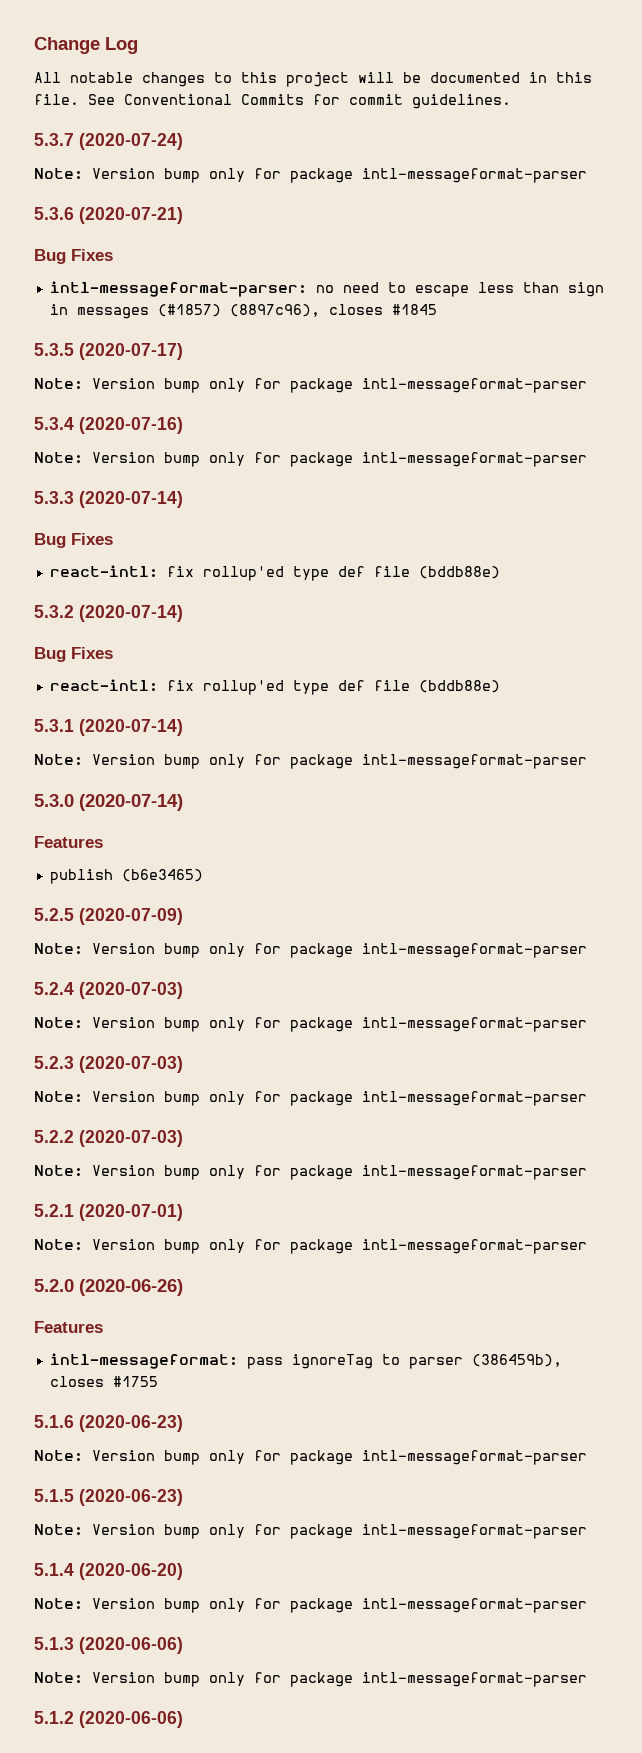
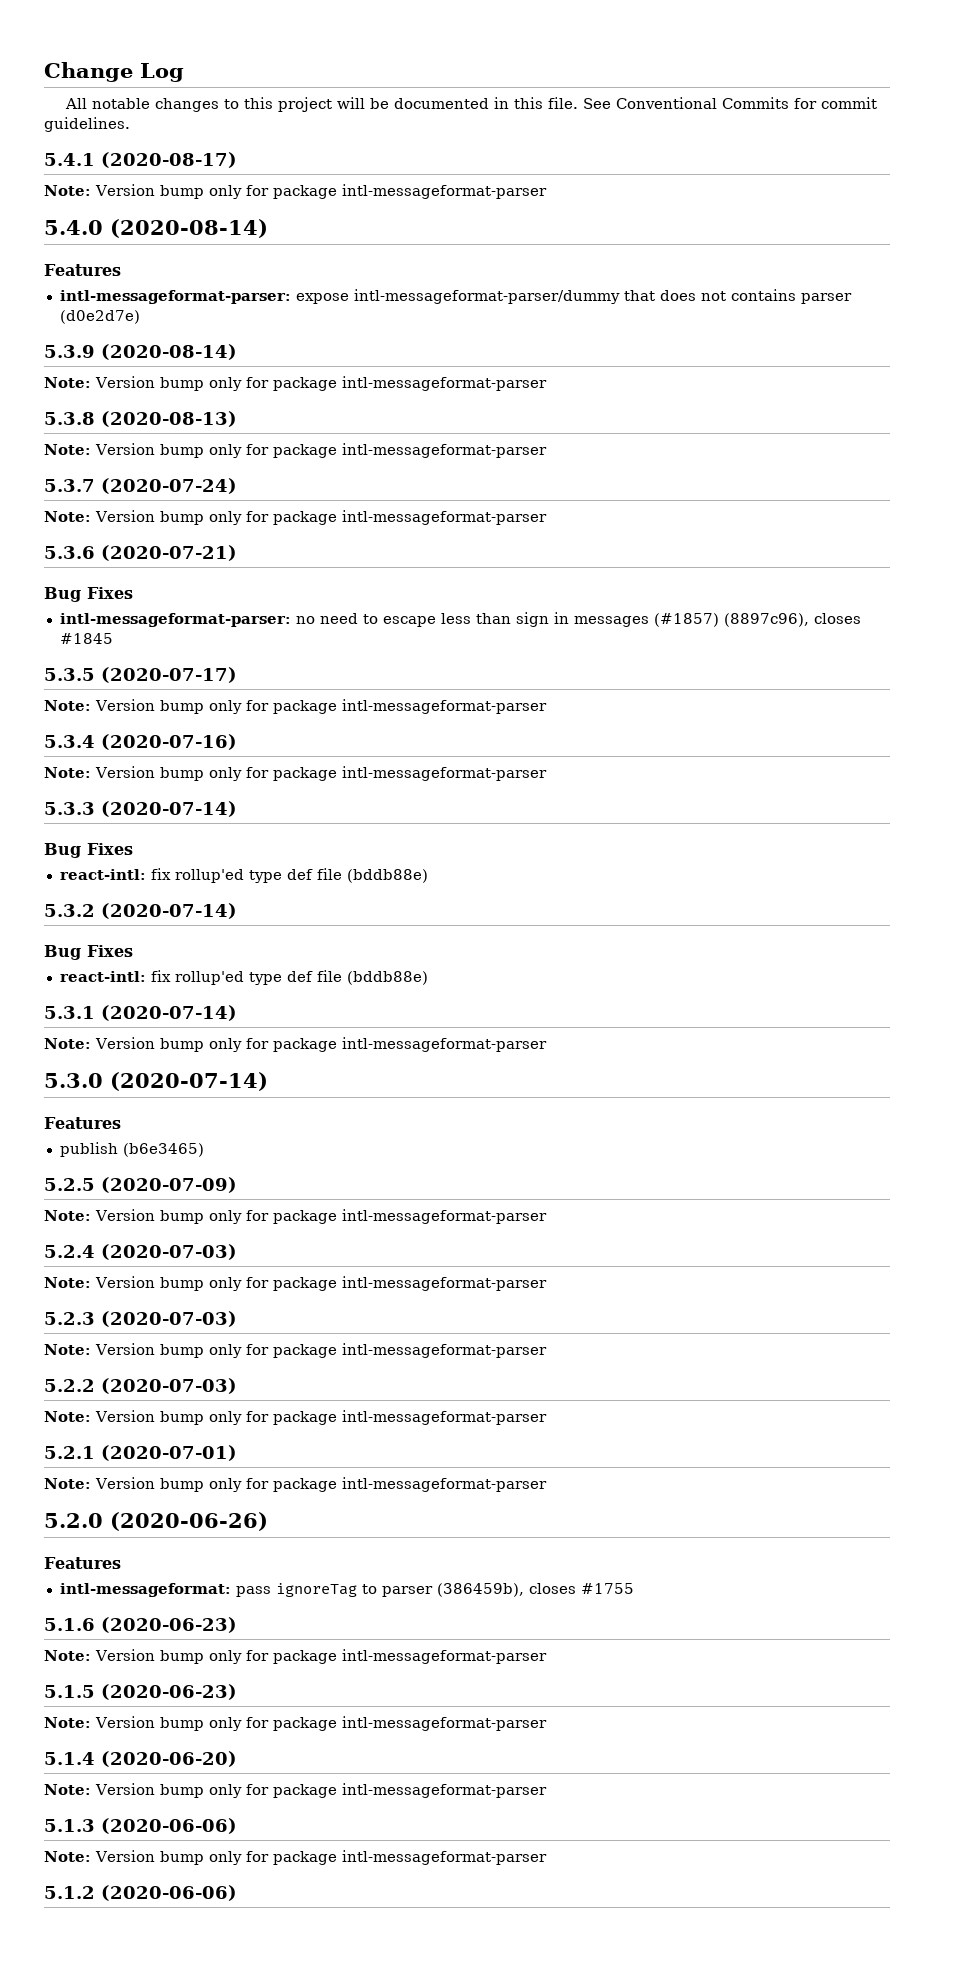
+ 5.4.1 (2020-08-17)
+ Note: Version bump only for package intl-messageformat-parser
+ 5.4.0 (2020-08-14)
+ Features
+ intl-messageformat-parser: expose intl-messageformat-parser/dummy that does not contains parser (d0e2d7e)
+ 5.3.9 (2020-08-14)
+ Note: Version bump only for package intl-messageformat-parser
+ 5.3.8 (2020-08-13)
+ Note: Version bump only for package intl-messageformat-parser

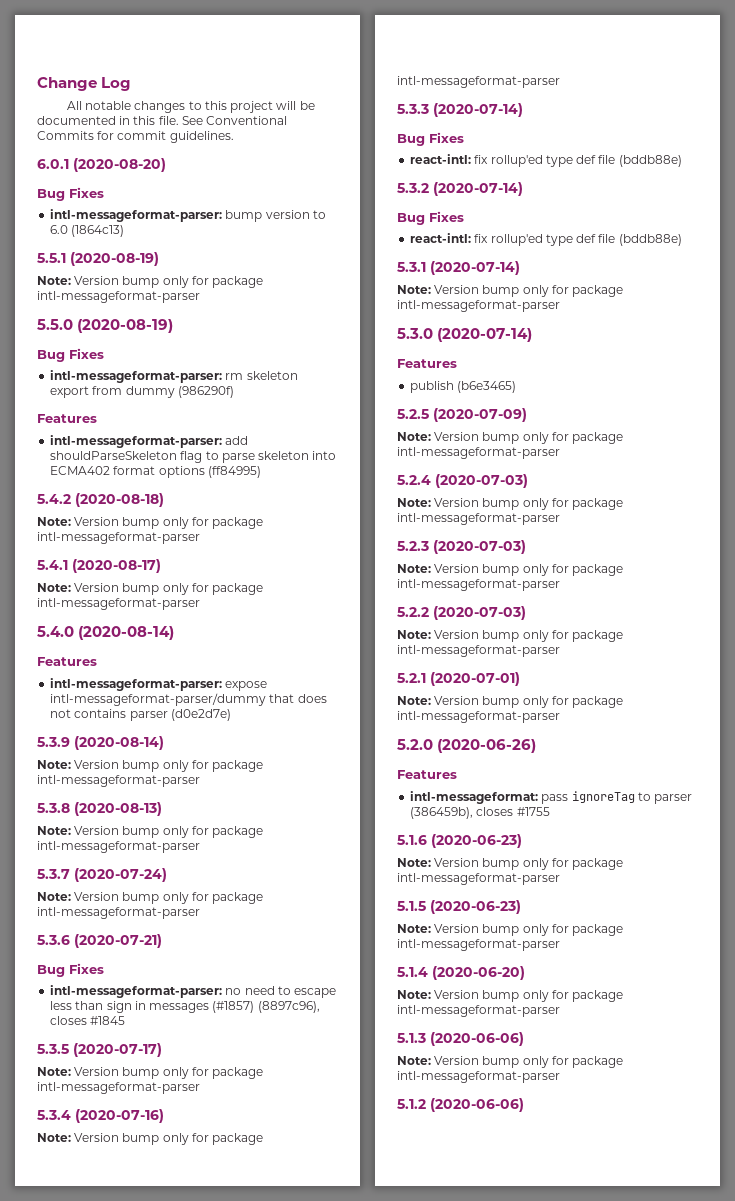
+ 6.0.1 (2020-08-20)
+ Bug Fixes
+ intl-messageformat-parser: bump version to 6.0 (1864c13)
+ 5.5.1 (2020-08-19)
+ Note: Version bump only for package intl-messageformat-parser
+ 5.5.0 (2020-08-19)
+ Bug Fixes
+ intl-messageformat-parser: rm skeleton export from dummy (986290f)
+ Features
+ intl-messageformat-parser: add shouldParseSkeleton flag to parse skeleton into ECMA402 format options (ff84995)
+ 5.4.2 (2020-08-18)
+ Note: Version bump only for package intl-messageformat-parser

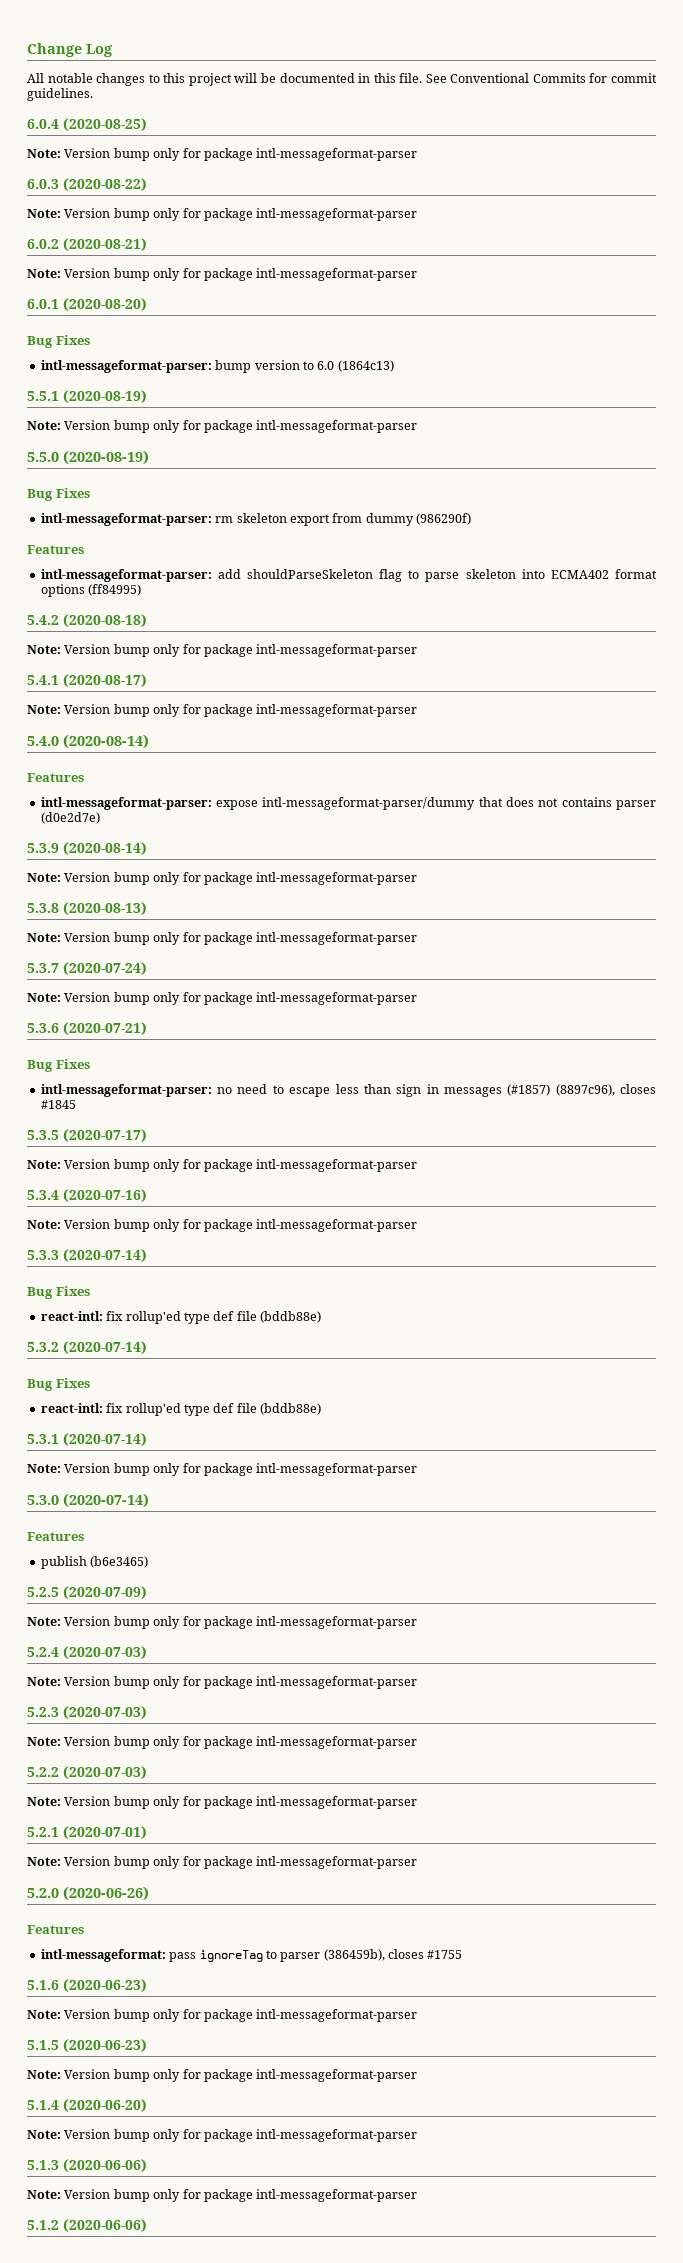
+ 6.0.4 (2020-08-25)
+ Note: Version bump only for package intl-messageformat-parser
+ 6.0.3 (2020-08-22)
+ Note: Version bump only for package intl-messageformat-parser
+ 6.0.2 (2020-08-21)
+ Note: Version bump only for package intl-messageformat-parser

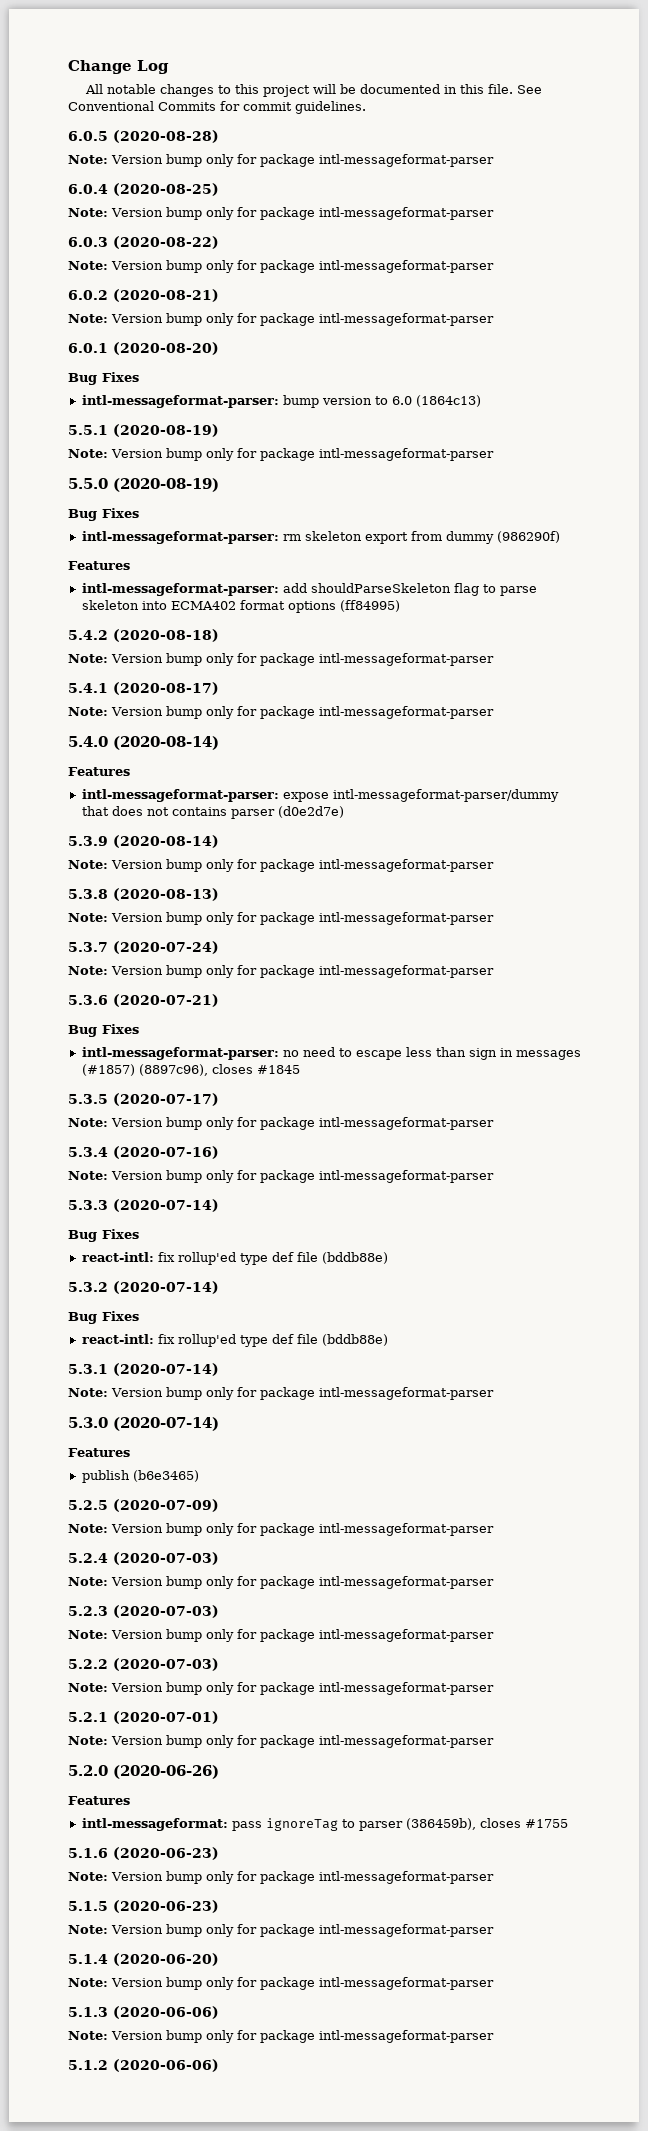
+ 6.0.5 (2020-08-28)
+ Note: Version bump only for package intl-messageformat-parser

